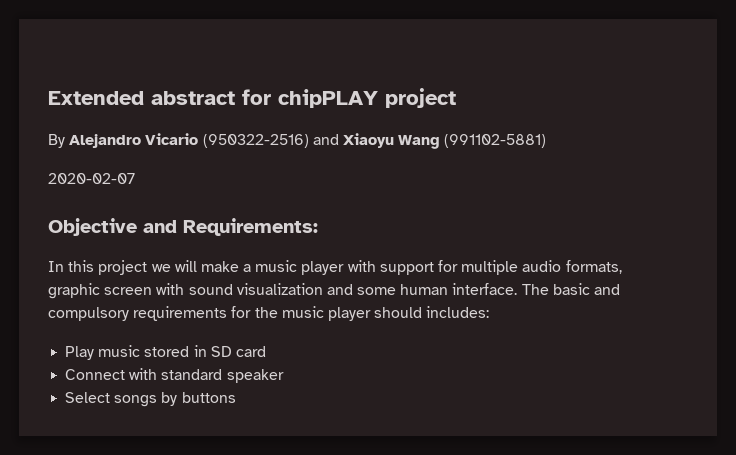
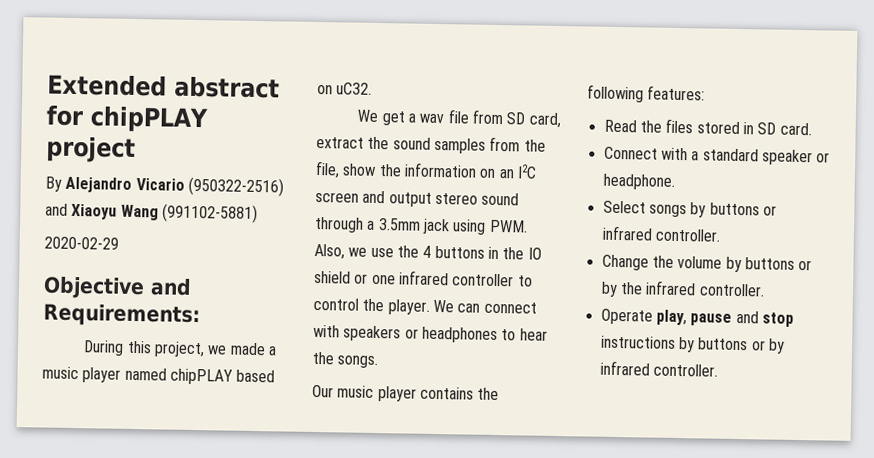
- 2020-02-07
+ 2020-02-29
- In this project we will make a music player with support for multiple audio formats, graphic screen with sound visualization and some human interface. The basic and compulsory requirements for the music player should includes:
- Play music stored in SD card
+ During this project, we made a music player named chipPLAY based on uC32.
+ We get a wav file from SD card, extract the sound samples from the file, show the information on an I2C screen and output stereo sound through a 3.5mm jack using PWM. Also, we use the 4 buttons in the IO shield or one infrared controller to control the player. We can connect with speakers or headphones to hear the songs.
+ Our music player contains the following features:
+ Read the files stored in SD card.
- Connect with standard speaker
+ Connect with a standard speaker or headphone.
- Select songs by buttons
+ Select songs by buttons or infrared controller.
+ Change the volume by buttons or by the infrared controller.
+ Operate play, pause and stop instructions by buttons or by infrared controller.

